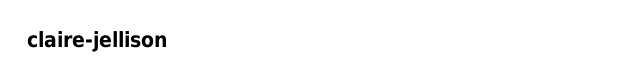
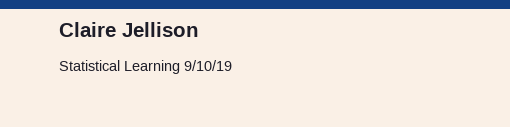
- claire-jellison
+ Claire Jellison
+ Statistical Learning 9/10/19

